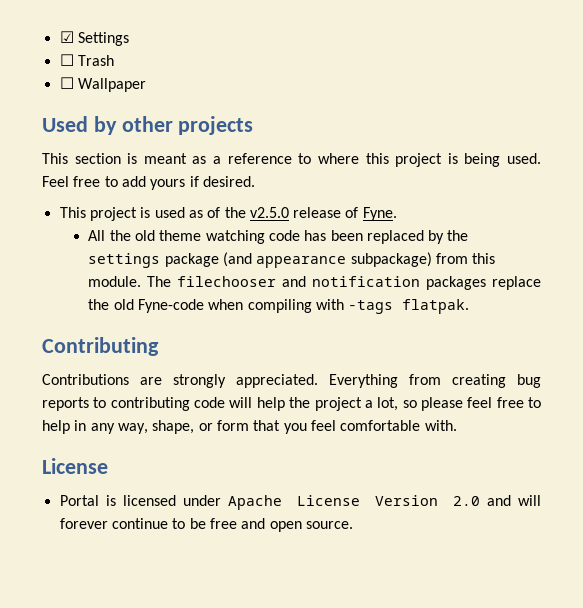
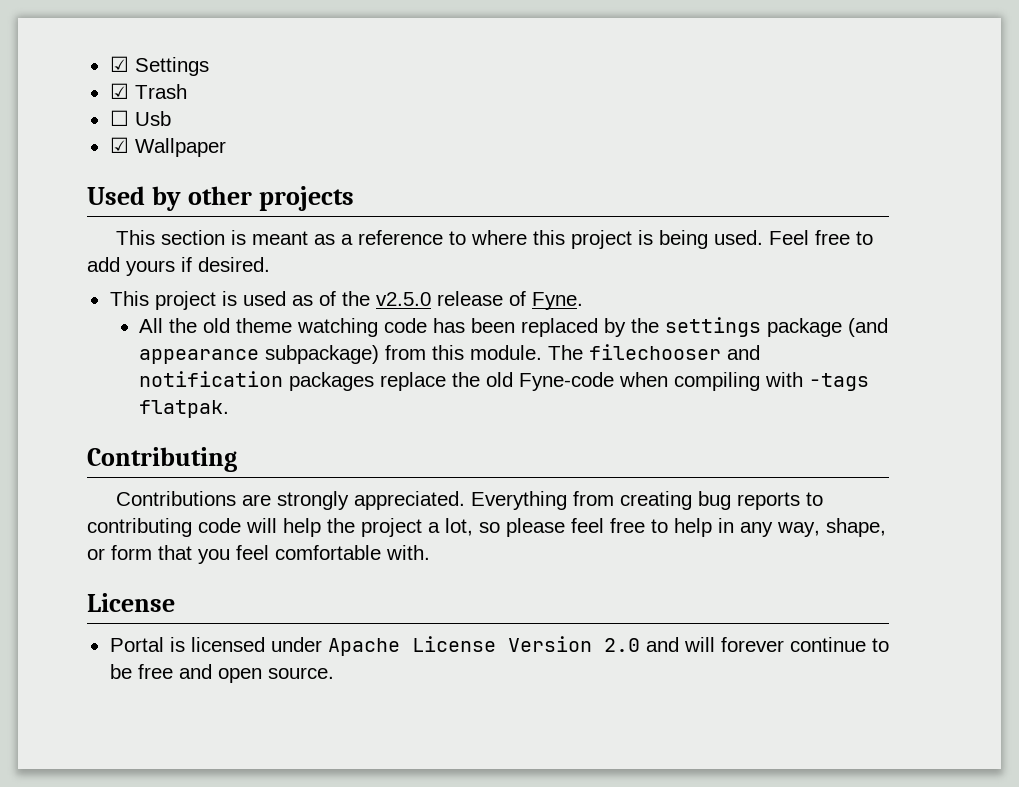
- ☐ Trash
+ ☑ Trash
- ☐ Wallpaper
+ ☐ Usb
+ ☑ Wallpaper

